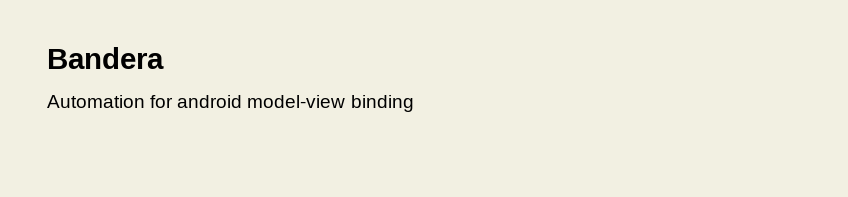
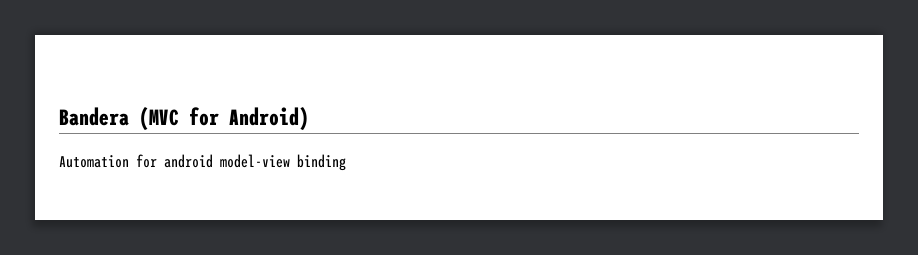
- Bandera
+ Bandera (MVC for Android)

